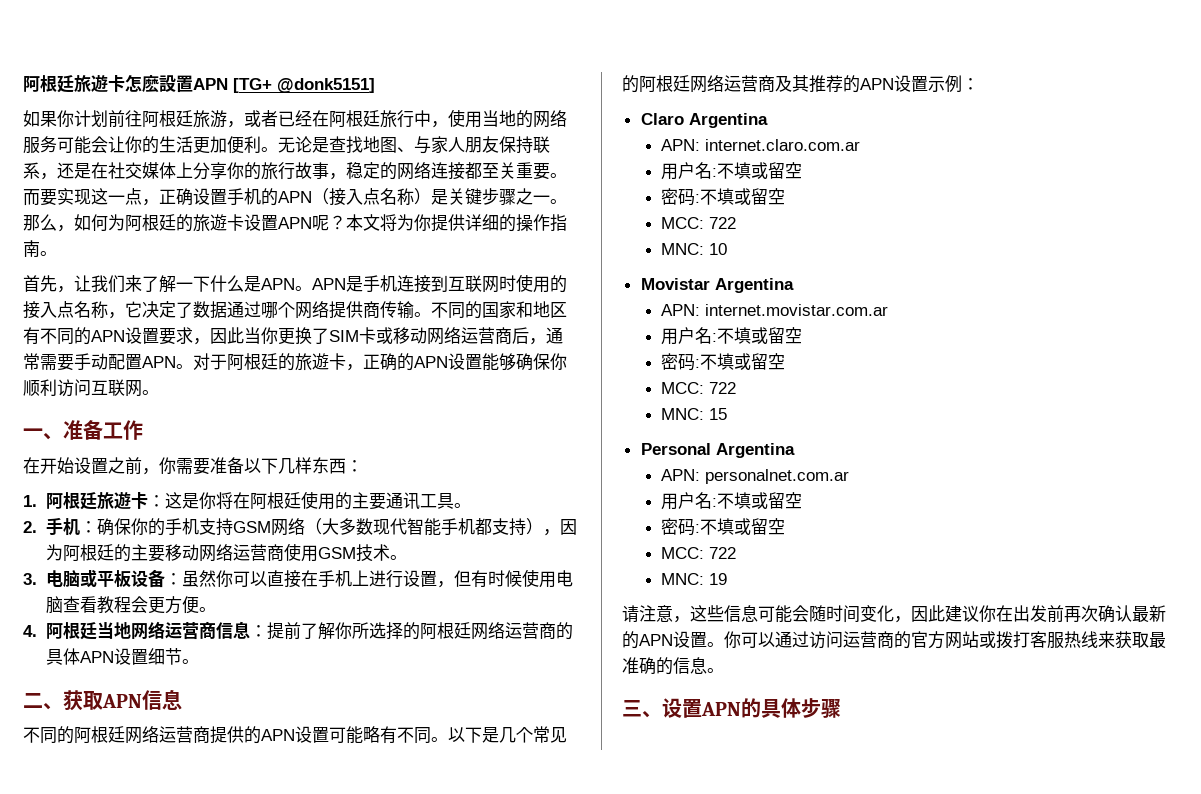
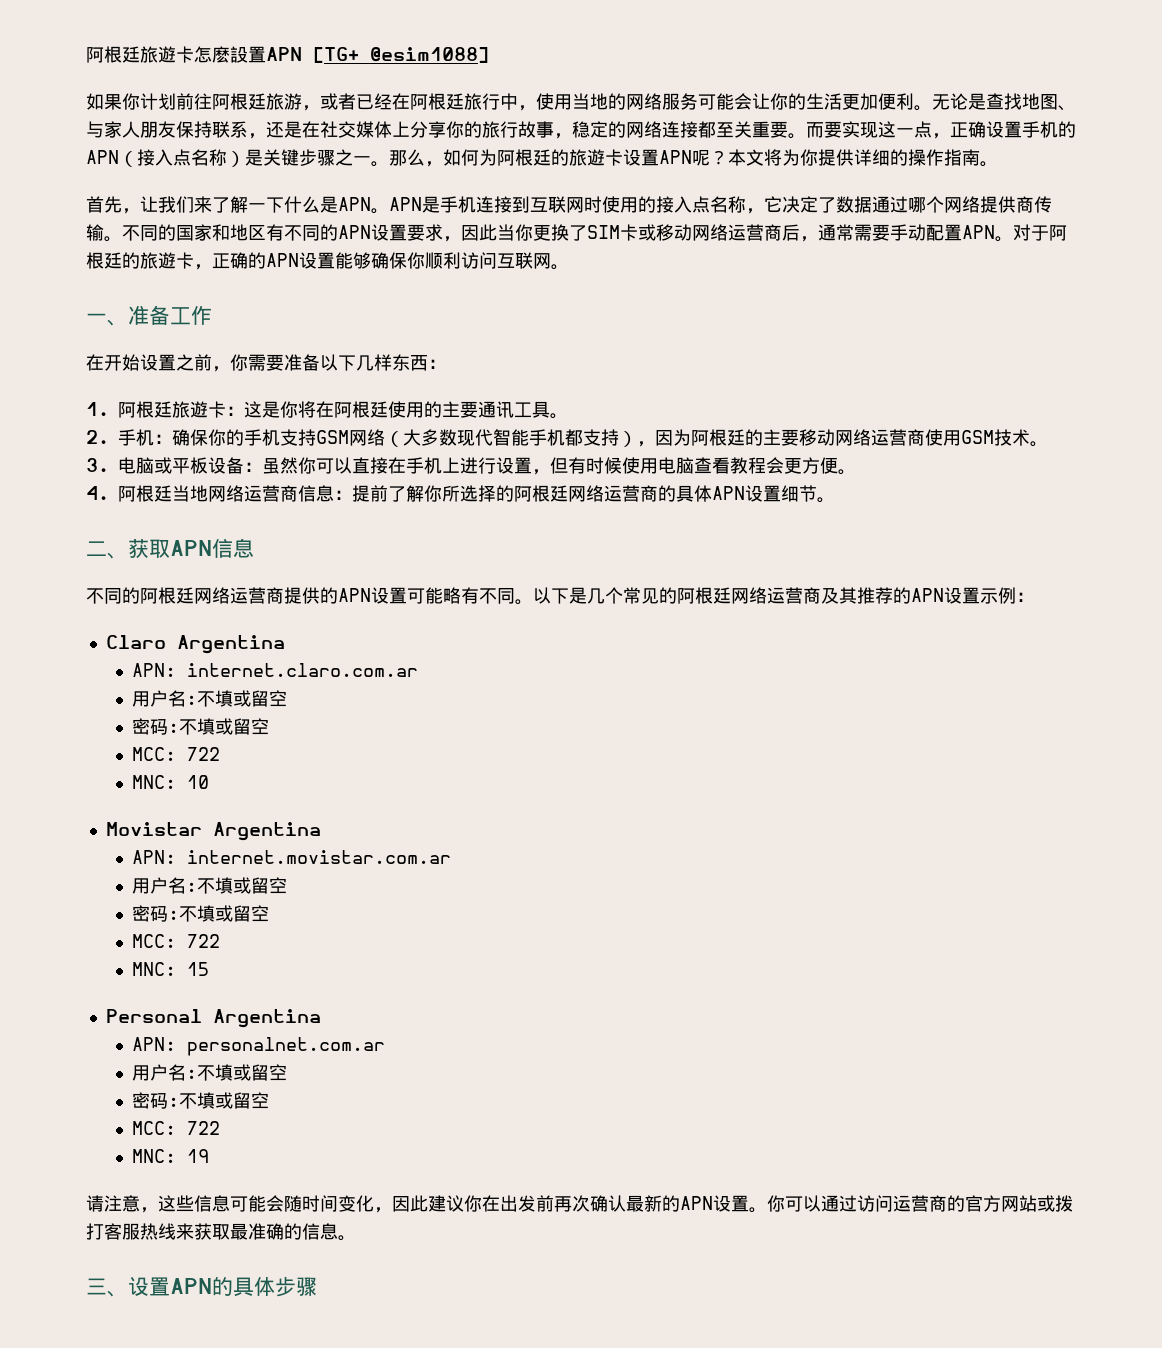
- 阿根廷旅遊卡怎麽設置APN [TG+ @donk5151]
+ 阿根廷旅遊卡怎麽設置APN [TG+ @esim1088]

